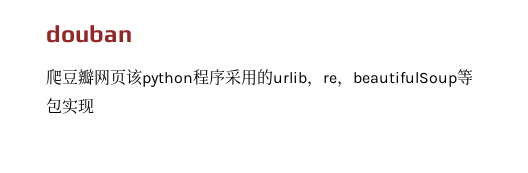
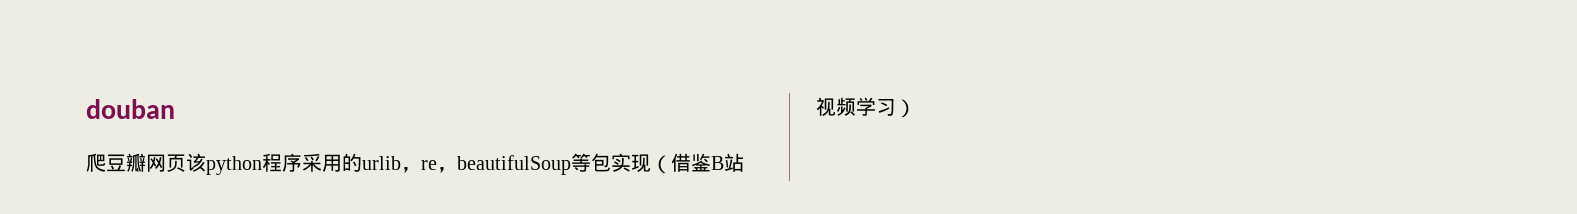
- 爬豆瓣网页该python程序采用的urlib，re，beautifulSoup等包实现
+ 爬豆瓣网页该python程序采用的urlib，re，beautifulSoup等包实现（借鉴B站视频学习）

